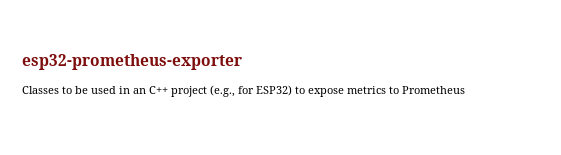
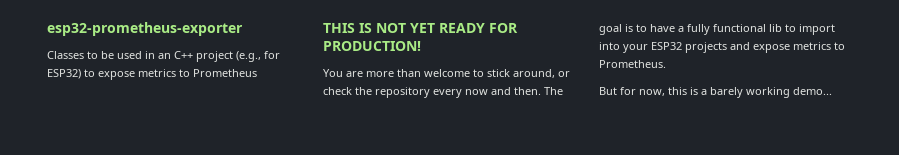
+ THIS IS NOT YET READY FOR PRODUCTION!
+ You are more than welcome to stick around, or check the repository every now and then. The goal is to have a fully functional lib to import into your ESP32 projects and expose metrics to Prometheus.
+ But for now, this is a barely working demo...

